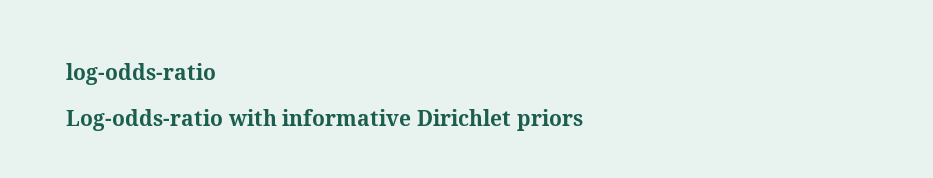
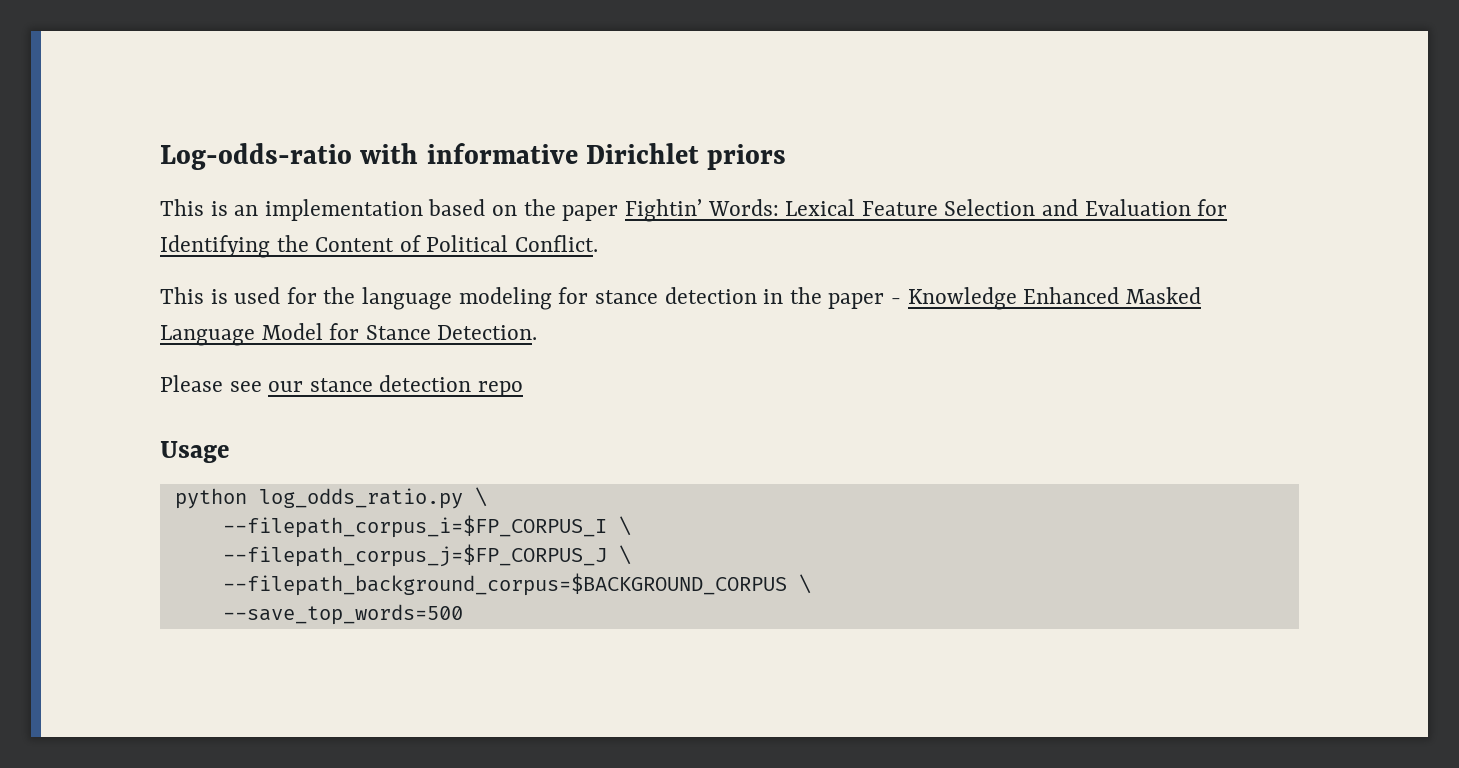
- log-odds-ratio
+ This is an implementation based on the paper Fightin’ Words: Lexical Feature Selection and Evaluation for Identifying the Content of Political Conflict.
+ This is used for the language modeling for stance detection in the paper - Knowledge Enhanced Masked Language Model for Stance Detection.
+ Please see our stance detection repo
+ Usage
+ python log_odds_ratio.py \
+ --filepath_corpus_i=$FP_CORPUS_I \
+ --filepath_corpus_j=$FP_CORPUS_J \
+ --filepath_background_corpus=$BACKGROUND_CORPUS \
+ --save_top_words=500

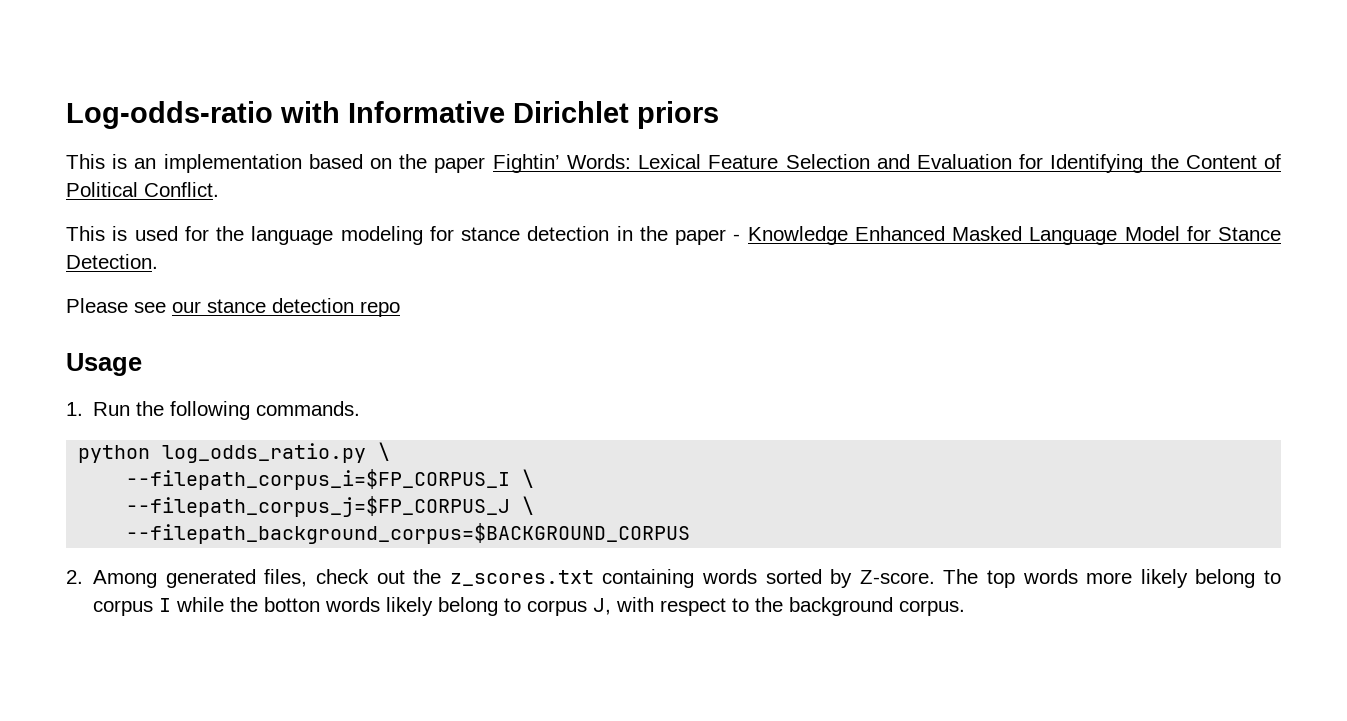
- Log-odds-ratio with informative Dirichlet priors
+ Log-odds-ratio with Informative Dirichlet priors
+ 1. Run the following commands.
- --filepath_background_corpus=$BACKGROUND_CORPUS \
- --save_top_words=500
+ --filepath_background_corpus=$BACKGROUND_CORPUS
+ 2. Among generated files, check out the z_scores.txt containing words sorted by Z-score. The top words more likely belong to corpus I while the botton words likely belong to corpus J, with respect to the background corpus.

